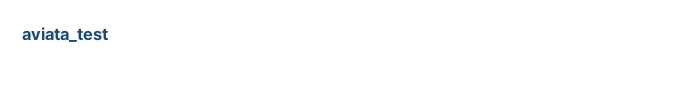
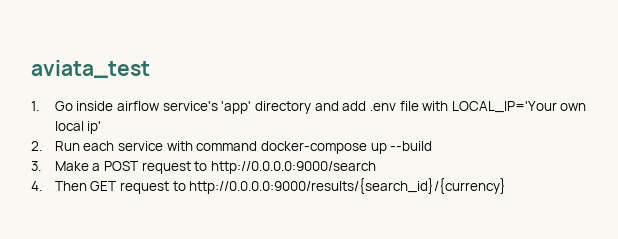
+ 1. Go inside airflow service's 'app' directory and add .env file with LOCAL_IP='Your own local ip'
+ 2. Run each service with command docker-compose up --build
+ 3. Make a POST request to http://0.0.0.0:9000/search
+ 4. Then GET request to http://0.0.0.0:9000/results/{search_id}/{currency}

